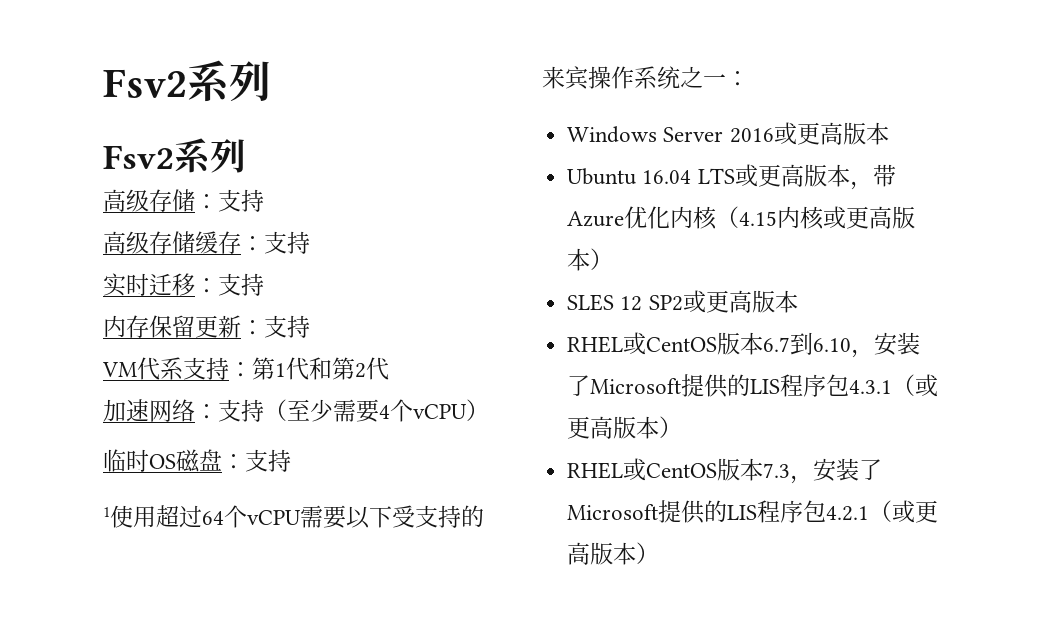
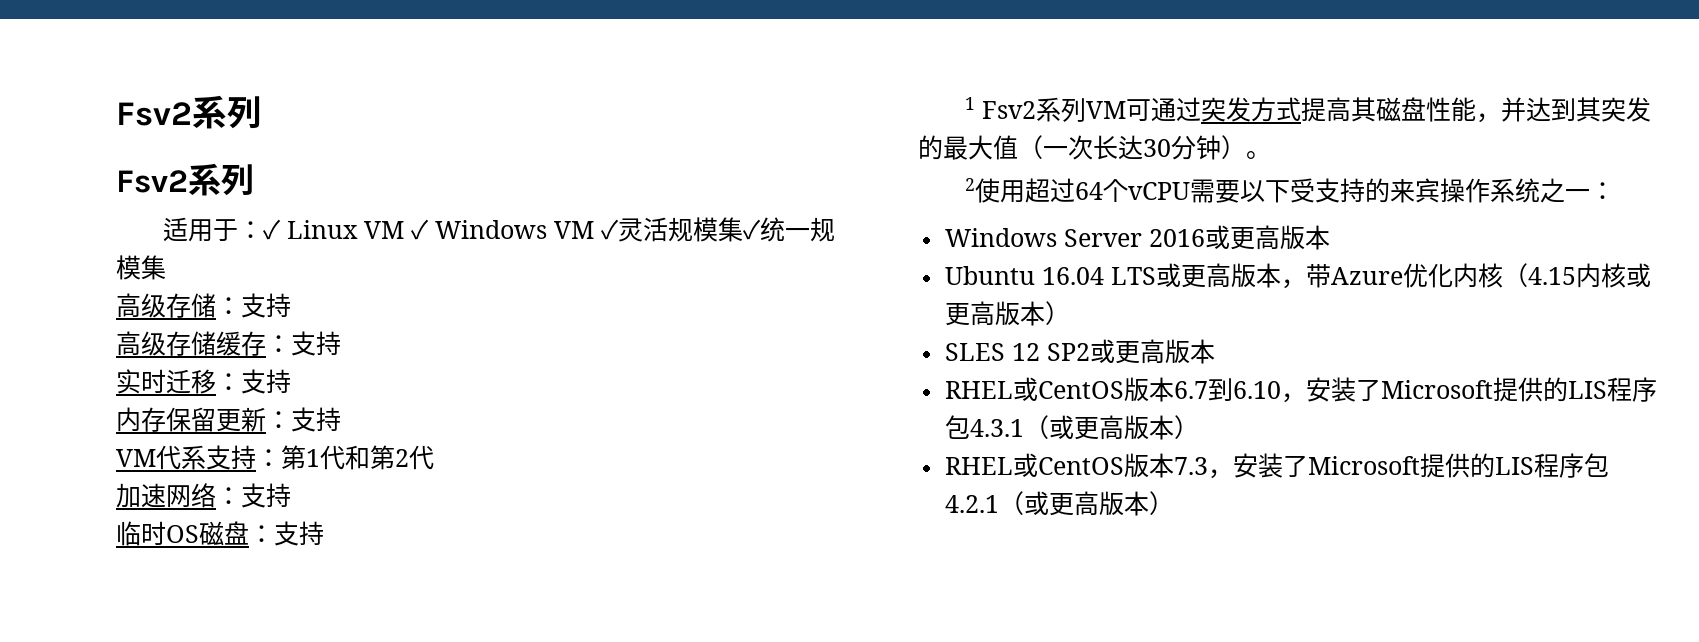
+ 适用于：✓ Linux VM ✓ Windows VM ✓灵活规模集✓统一规模集
- 加速网络：支持（至少需要4个vCPU）
+ 加速网络：支持
- 1使用超过64个vCPU需要以下受支持的来宾操作系统之一：
+ 1 Fsv2系列VM可通过突发方式提高其磁盘性能，并达到其突发的最大值（一次长达30分钟）。
+ 2使用超过64个vCPU需要以下受支持的来宾操作系统之一：

